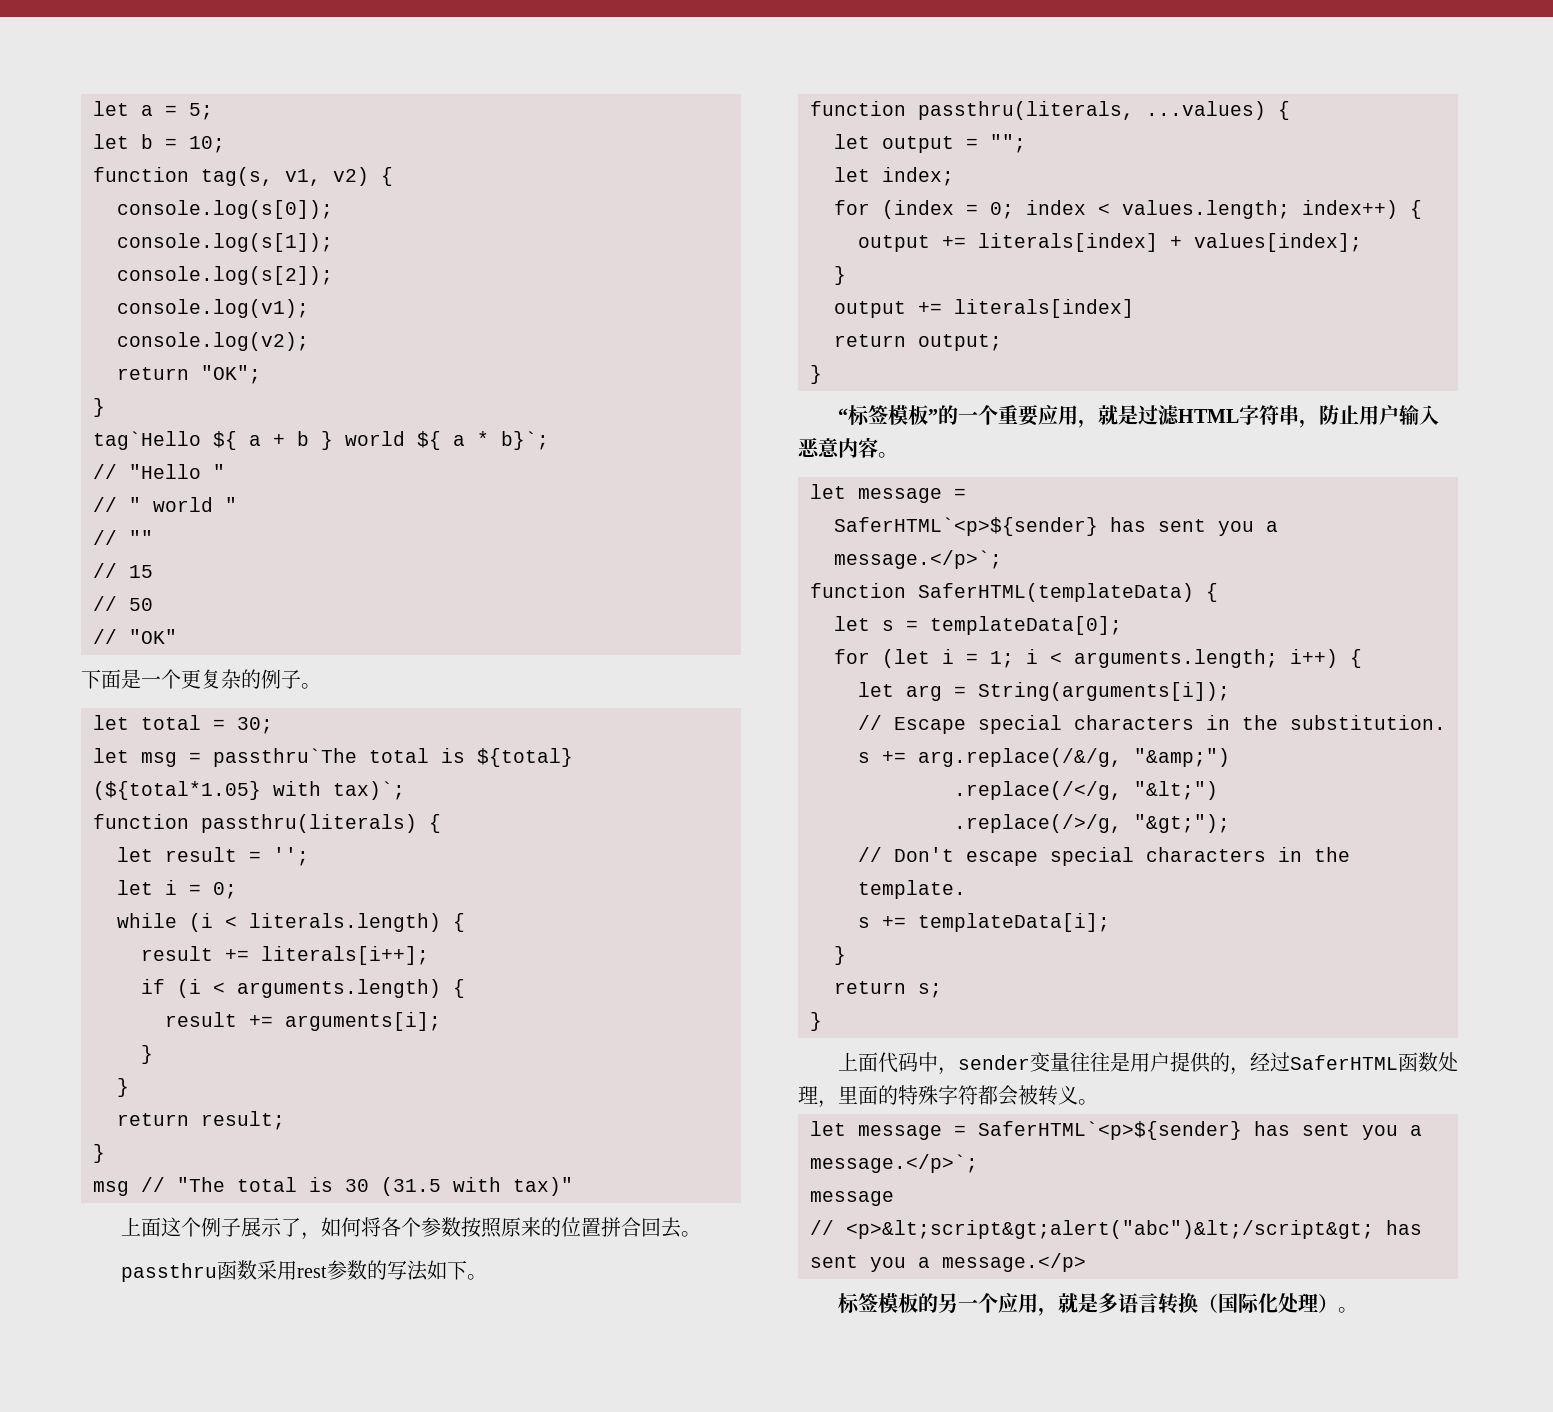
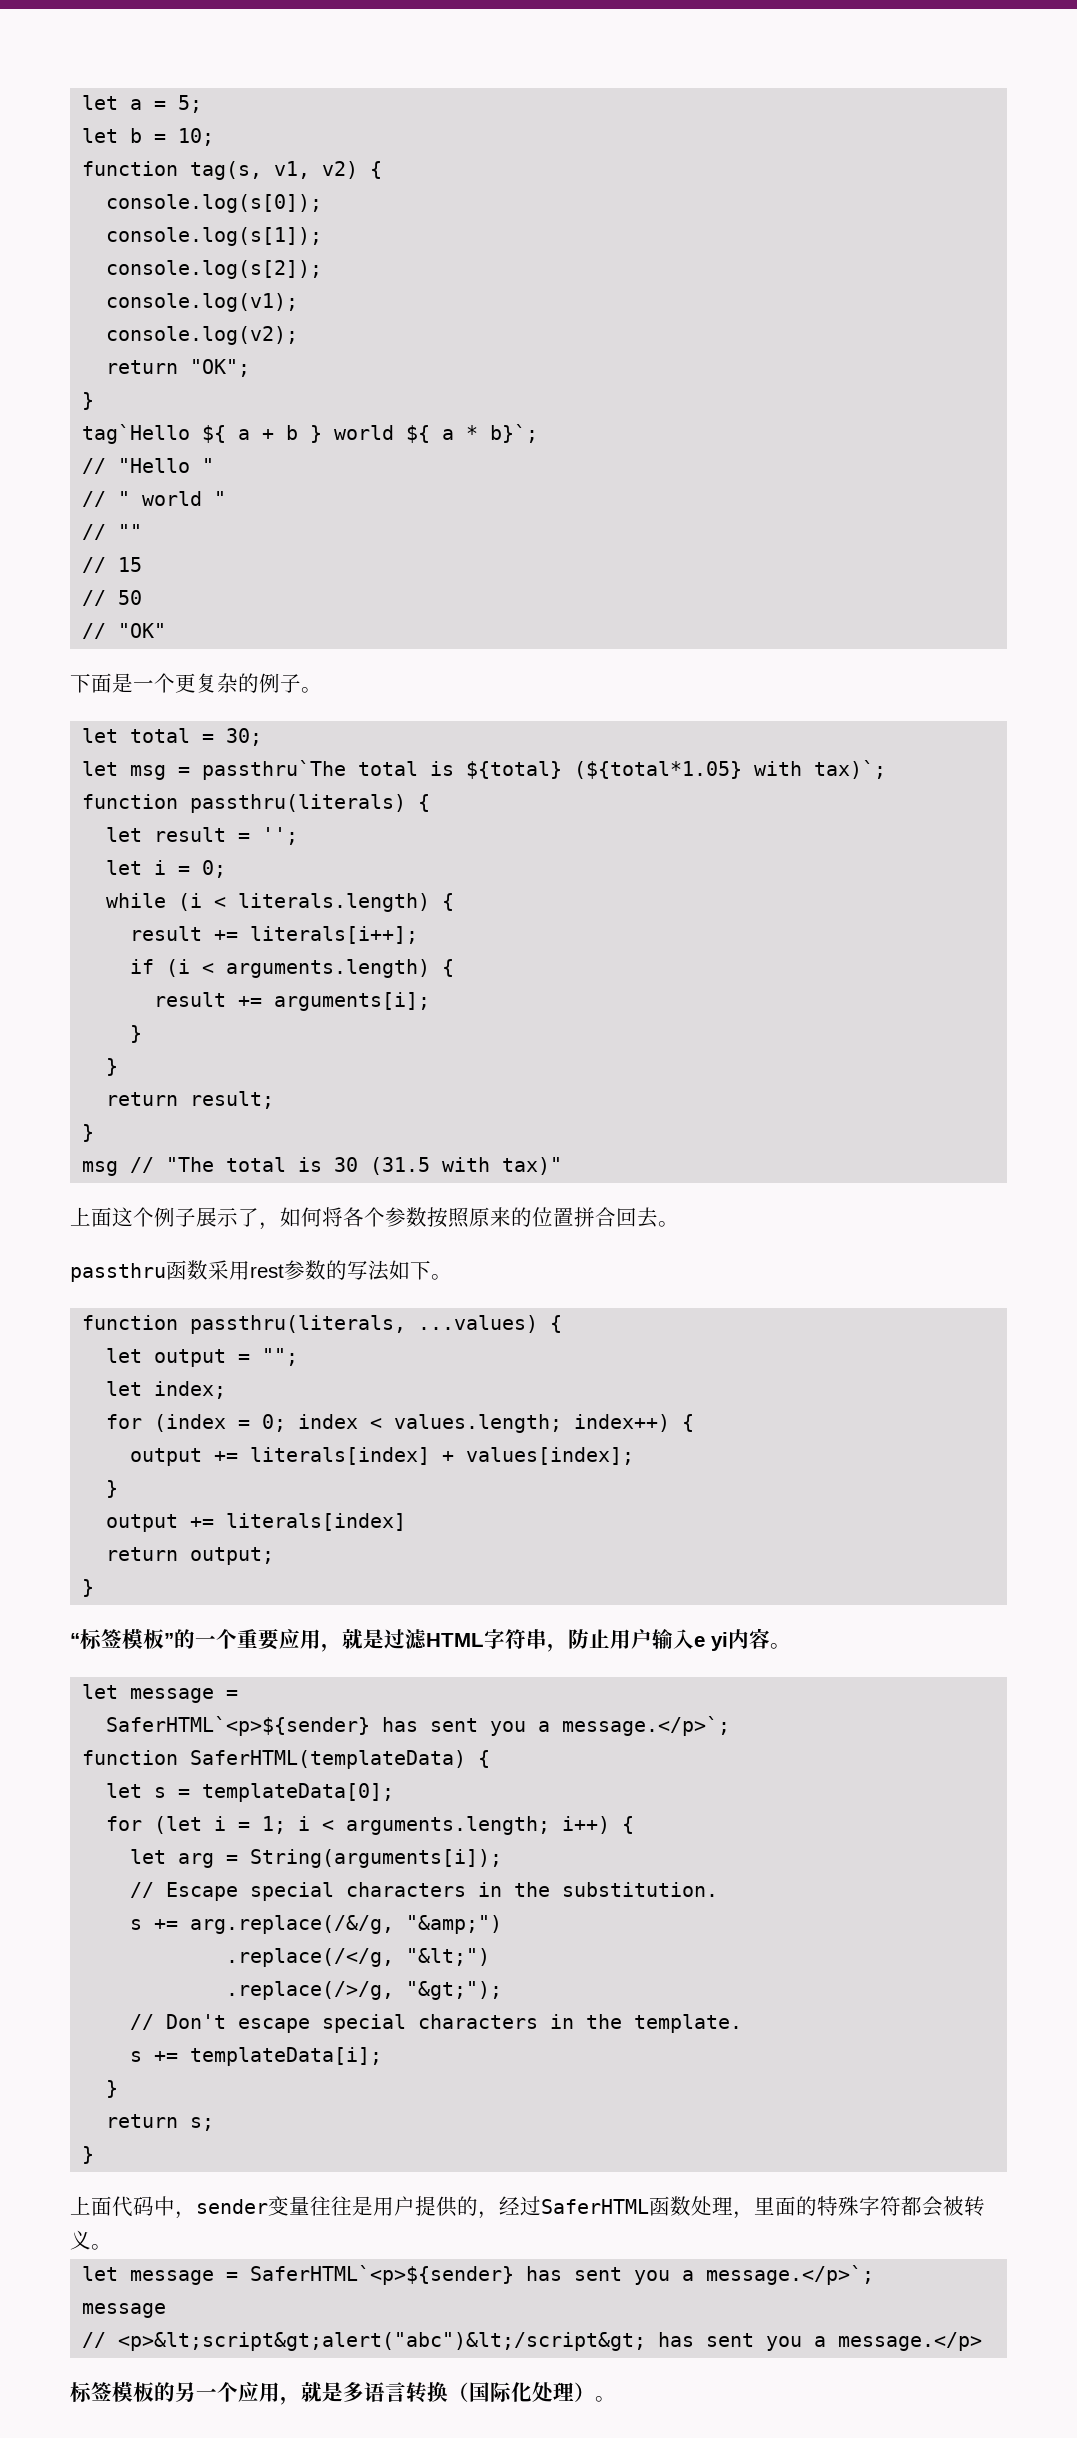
- “标签模板”的一个重要应用，就是过滤HTML字符串，防止用户输入恶意内容。
+ “标签模板”的一个重要应用，就是过滤HTML字符串，防止用户输入e yi内容。

